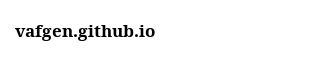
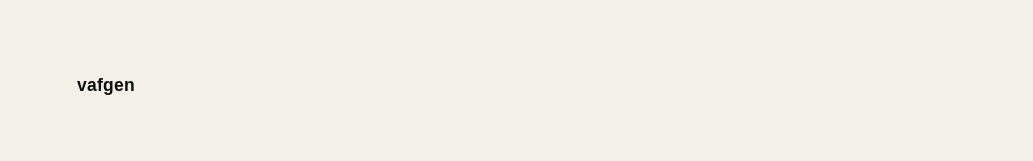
- vafgen.github.io
+ vafgen

